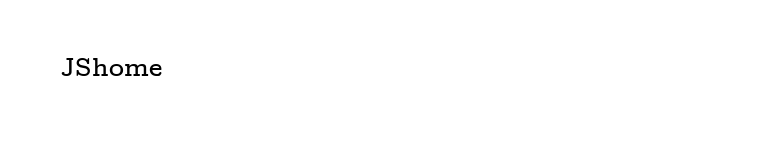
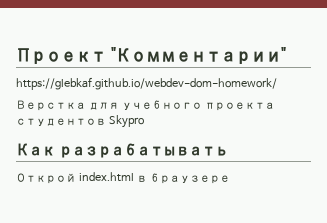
- JShome
+ Проект "Комментарии"
+ https://glebkaf.github.io/webdev-dom-homework/
+ Верстка для учебного проекта студентов Skypro
+ Как разрабатывать
+ Открой index.html в браузере

